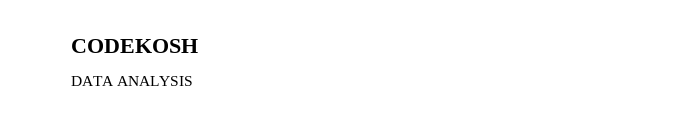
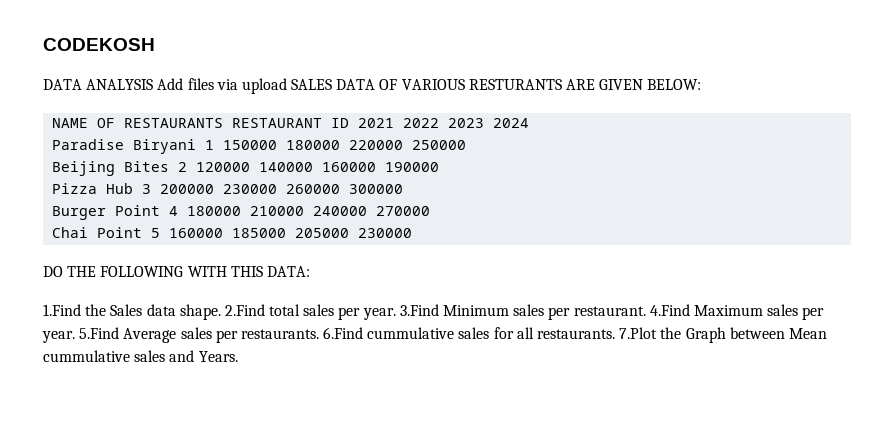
- DATA ANALYSIS
+ DATA ANALYSIS Add files via upload SALES DATA OF VARIOUS RESTURANTS ARE GIVEN BELOW:
+ NAME OF RESTAURANTS RESTAURANT ID 2021 2022 2023 2024
+ Paradise Biryani 1 150000 180000 220000 250000
+ Beijing Bites 2 120000 140000 160000 190000
+ Pizza Hub 3 200000 230000 260000 300000
+ Burger Point 4 180000 210000 240000 270000
+ Chai Point 5 160000 185000 205000 230000
+ DO THE FOLLOWING WITH THIS DATA:
+ 1.Find the Sales data shape. 2.Find total sales per year. 3.Find Minimum sales per restaurant. 4.Find Maximum sales per year. 5.Find Average sales per restaurants. 6.Find cummulative sales for all restaurants. 7.Plot the Graph between Mean cummulative sales and Years.

